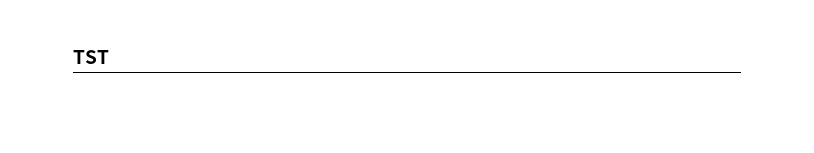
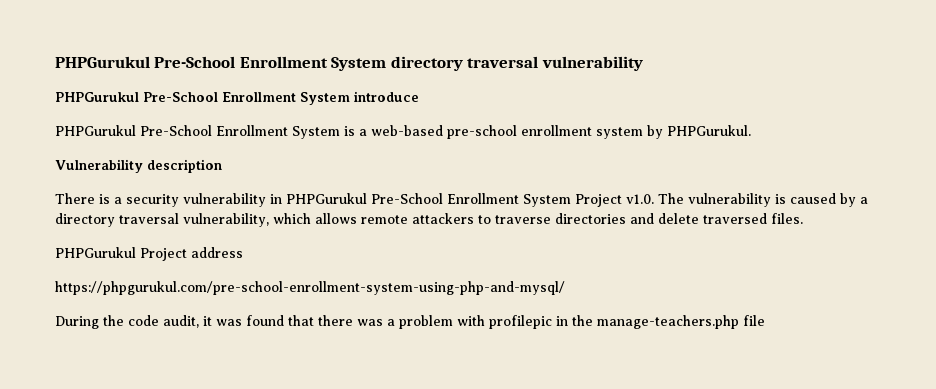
- TST
+ PHPGurukul Pre-School Enrollment System directory traversal vulnerability
+ PHPGurukul Pre-School Enrollment System introduce
+ PHPGurukul Pre-School Enrollment System is a web-based pre-school enrollment system by PHPGurukul.
+ Vulnerability description
+ There is a security vulnerability in PHPGurukul Pre-School Enrollment System Project v1.0. The vulnerability is caused by a directory traversal vulnerability, which allows remote attackers to traverse directories and delete traversed files.
+ PHPGurukul Project address
+ https://phpgurukul.com/pre-school-enrollment-system-using-php-and-mysql/
+ During the code audit, it was found that there was a problem with profilepic in the manage-teachers.php file

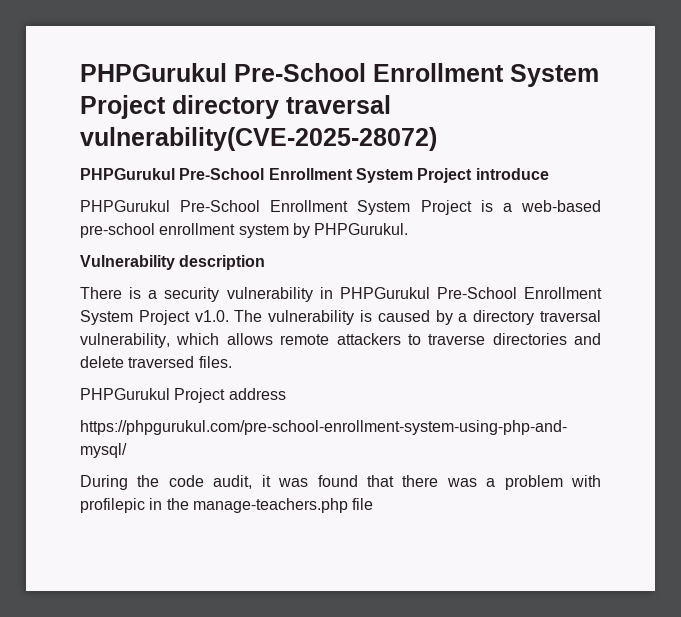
- PHPGurukul Pre-School Enrollment System directory traversal vulnerability
- PHPGurukul Pre-School Enrollment System introduce
+ PHPGurukul Pre-School Enrollment System Project directory traversal vulnerability(CVE-2025-28072)
+ PHPGurukul Pre-School Enrollment System Project introduce
- PHPGurukul Pre-School Enrollment System is a web-based pre-school enrollment system by PHPGurukul.
+ PHPGurukul Pre-School Enrollment System Project is a web-based pre-school enrollment system by PHPGurukul.

